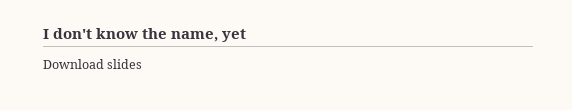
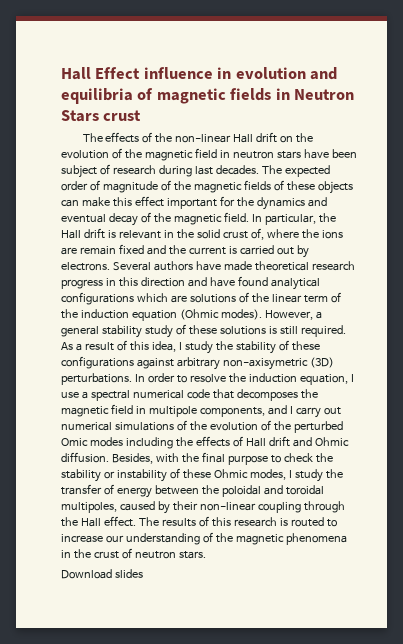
- I don't know the name, yet
+ Hall Effect influence in evolution and equilibria of magnetic fields in Neutron Stars crust
+ The effects of the non-linear Hall drift on the evolution of the magnetic field in neutron stars have been subject of research during last decades. The expected order of magnitude of the magnetic fields of these objects can make this effect important for the dynamics and eventual decay of the magnetic field. In particular, the Hall drift is relevant in the solid crust of, where the ions are remain fixed and the current is carried out by electrons. Several authors have made theoretical research progress in this direction and have found analytical configurations which are solutions of the linear term of the induction equation (Ohmic modes). However, a general stability study of these solutions is still required. As a result of this idea, I study the stability of these configurations against arbitrary non-axisymetric (3D) perturbations. In order to resolve the induction equation, I use a spectral numerical code that decomposes the magnetic field in multipole components, and I carry out numerical simulations of the evolution of the perturbed Omic modes including the effects of Hall drift and Ohmic diffusion. Besides, with the final purpose to check the stability or instability of these Ohmic modes, I study the transfer of energy between the poloidal and toroidal multipoles, caused by their non-linear coupling through the Hall effect. The results of this research is routed to increase our understanding of the magnetic phenomena in the crust of neutron stars.

